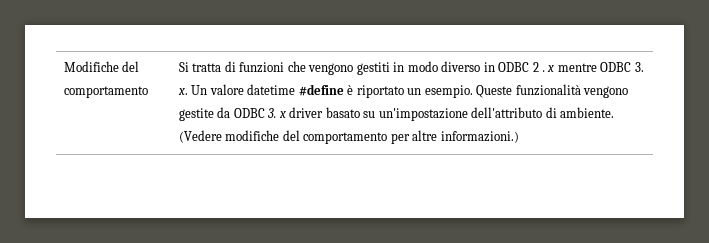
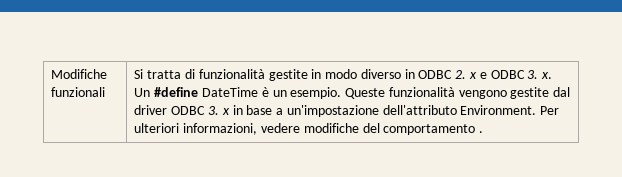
- Modifiche del comportamento
+ Modifiche funzionali
- Si tratta di funzioni che vengono gestiti in modo diverso in ODBC 2 . x mentre ODBC 3. x. Un valore datetime #define è riportato un esempio.
+ Si tratta di funzionalità gestite in modo diverso in ODBC 2. x e ODBC 3. x. Un #define DateTime è un esempio.
- Queste funzionalità vengono gestite da ODBC 3. x driver basato su un'impostazione dell'attributo di ambiente. (Vedere modifiche del comportamento per altre informazioni.)
+ Queste funzionalità vengono gestite dal driver ODBC 3. x in base a un'impostazione dell'attributo Environment. Per ulteriori informazioni, vedere modifiche del comportamento .

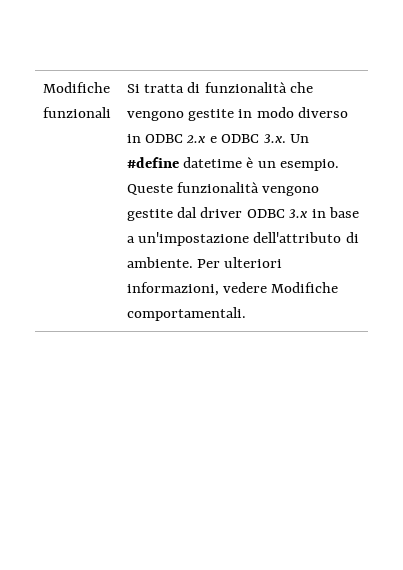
- Si tratta di funzionalità gestite in modo diverso in ODBC 2. x e ODBC 3. x. Un #define DateTime è un esempio.
+ Si tratta di funzionalità che vengono gestite in modo diverso in ODBC 2.x e ODBC 3.x. Un #define datetime è un esempio.
- Queste funzionalità vengono gestite dal driver ODBC 3. x in base a un'impostazione dell'attributo Environment.
+ Queste funzionalità vengono gestite dal driver ODBC 3.x in base a un'impostazione dell'attributo di ambiente.
- Per ulteriori informazioni, vedere modifiche del comportamento .
+ Per ulteriori informazioni, vedere Modifiche comportamentali.

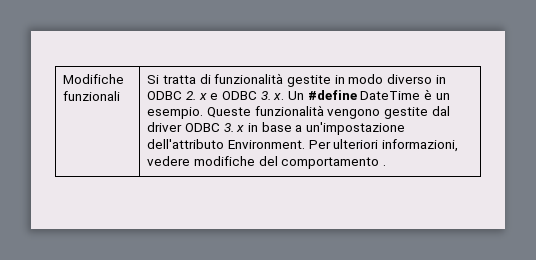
- Si tratta di funzionalità che vengono gestite in modo diverso in ODBC 2.x e ODBC 3.x. Un #define datetime è un esempio.
+ Si tratta di funzionalità gestite in modo diverso in ODBC 2. x e ODBC 3. x. Un #define DateTime è un esempio.
- Queste funzionalità vengono gestite dal driver ODBC 3.x in base a un'impostazione dell'attributo di ambiente.
+ Queste funzionalità vengono gestite dal driver ODBC 3. x in base a un'impostazione dell'attributo Environment.
- Per ulteriori informazioni, vedere Modifiche comportamentali.
+ Per ulteriori informazioni, vedere modifiche del comportamento .

